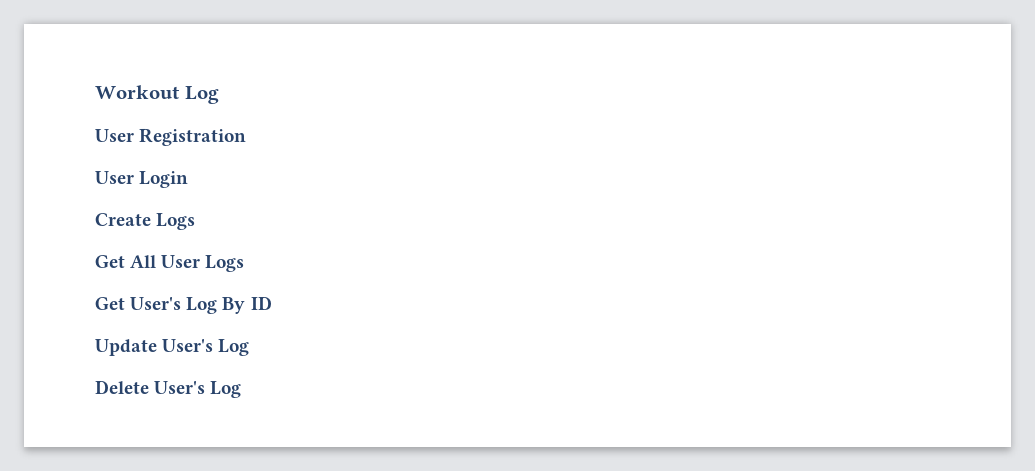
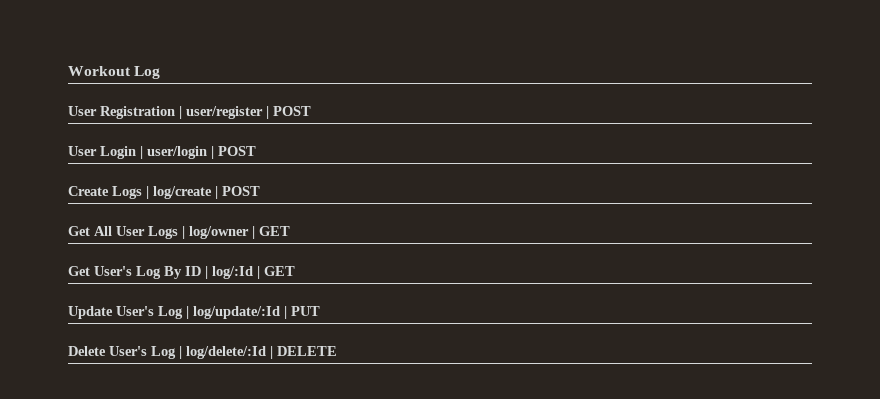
- User Registration
- User Login
- Create Logs
+ User Registration | user/register | POST
+ User Login | user/login | POST
+ Create Logs | log/create | POST
- Get All User Logs
+ Get All User Logs | log/owner | GET
- Get User's Log By ID
+ Get User's Log By ID | log/:Id | GET
- Update User's Log
+ Update User's Log | log/update/:Id | PUT
- Delete User's Log
+ Delete User's Log | log/delete/:Id | DELETE

